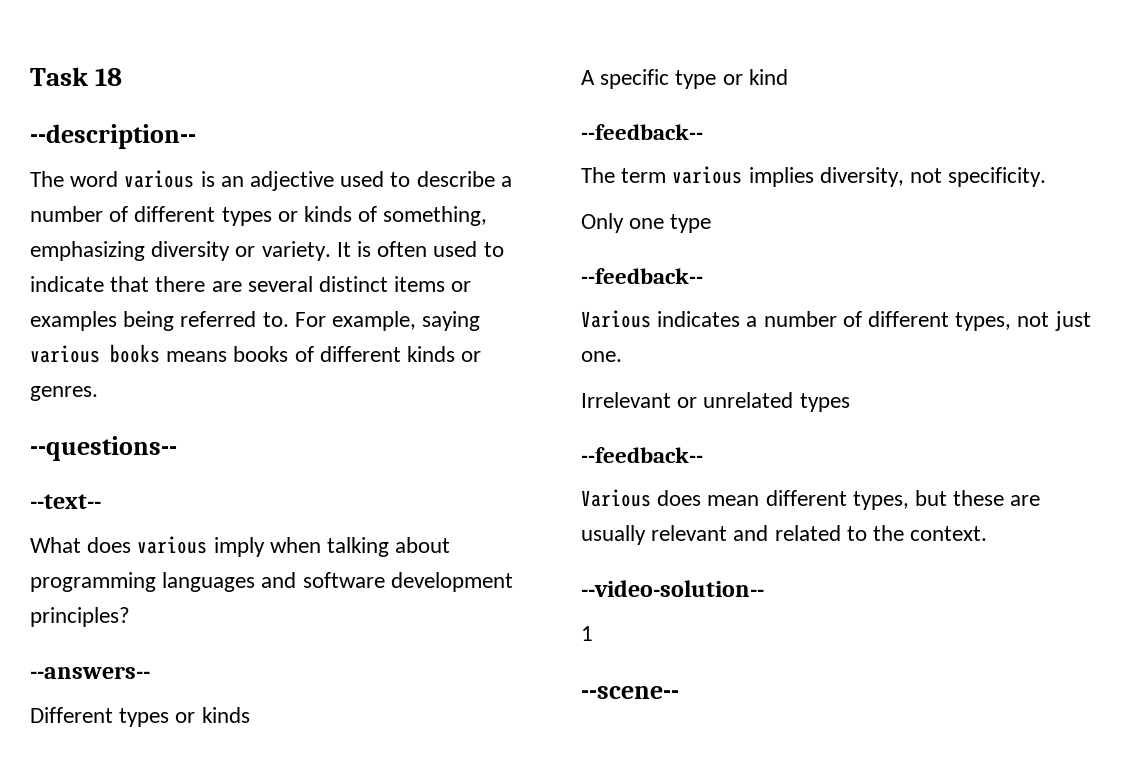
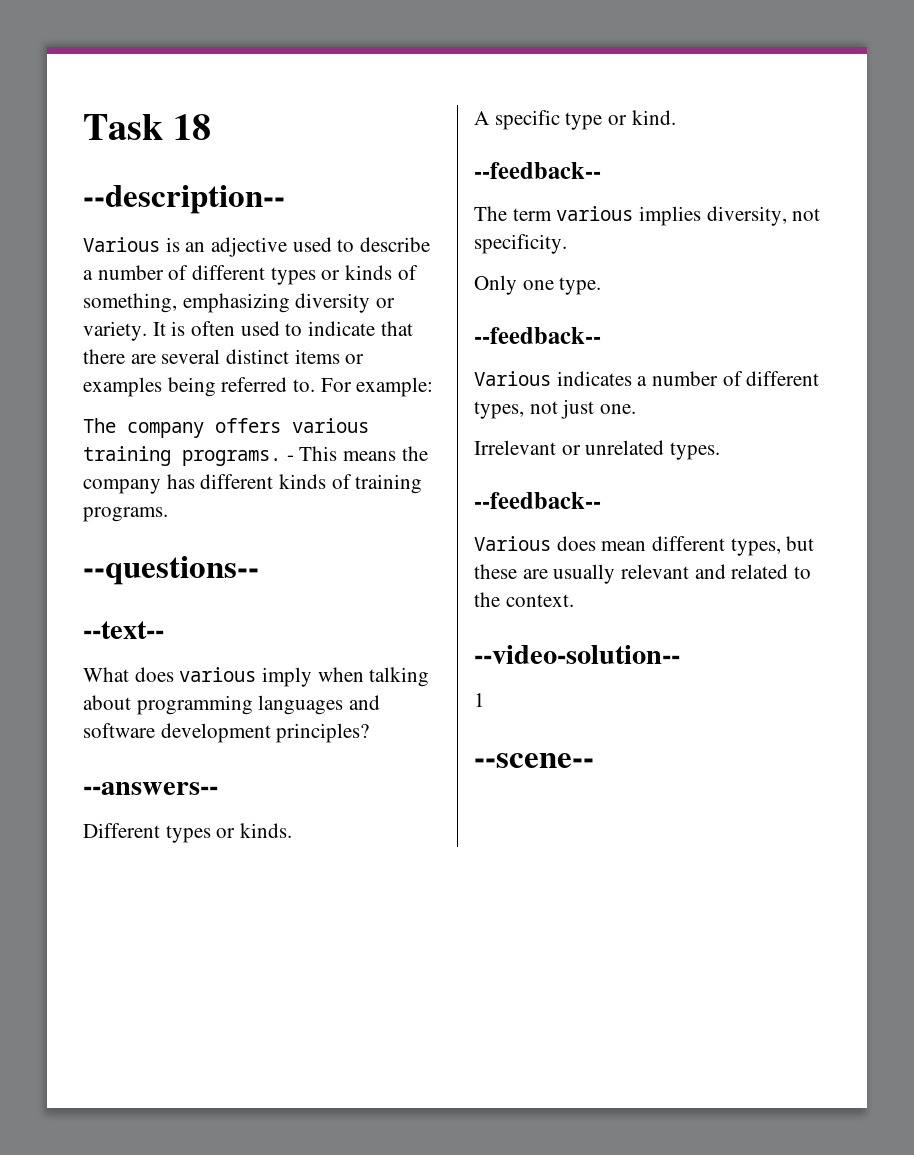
- The word various is an adjective used to describe a number of different types or kinds of something, emphasizing diversity or variety.
+ Various is an adjective used to describe a number of different types or kinds of something, emphasizing diversity or variety.
- For example, saying various books means books of different kinds or genres.
+ For example:
+ The company offers various training programs. - This means the company has different kinds of training programs.
- Different types or kinds
+ Different types or kinds.
- A specific type or kind
+ A specific type or kind.
- Only one type
+ Only one type.
- Irrelevant or unrelated types
+ Irrelevant or unrelated types.

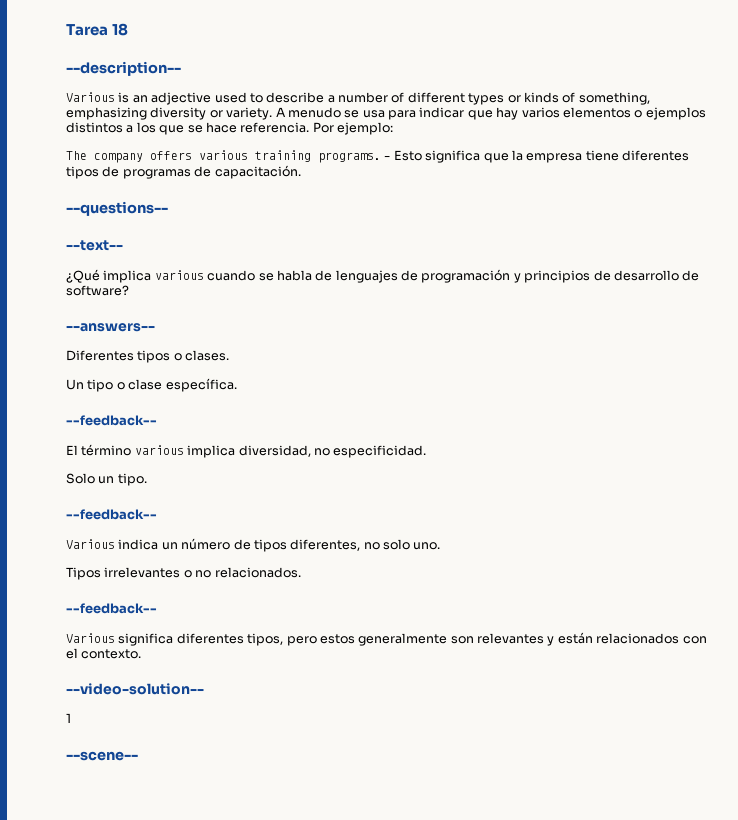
- Task 18
+ Tarea 18
- It is often used to indicate that there are several distinct items or examples being referred to. For example:
+ A menudo se usa para indicar que hay varios elementos o ejemplos distintos a los que se hace referencia. Por ejemplo:
- - This means the company has different kinds of training programs.
+ - Esto significa que la empresa tiene diferentes tipos de programas de capacitación.
  --questions--
  --text--
- What does various imply when talking about programming languages and software development principles?
+ ¿Qué implica various cuando se habla de lenguajes de programación y principios de desarrollo de software?
  --answers--
- Different types or kinds.
- A specific type or kind.
+ Diferentes tipos o clases.
+ Un tipo o clase específica.
  --feedback--
- The term various implies diversity, not specificity.
- Only one type.
+ El término various implica diversidad, no especificidad.
+ Solo un tipo.
  --feedback--
- Various indicates a number of different types, not just one.
- Irrelevant or unrelated types.
+ Various indica un número de tipos diferentes, no solo uno.
+ Tipos irrelevantes o no relacionados.
  --feedback--
- Various does mean different types, but these are usually relevant and related to the context.
+ Various significa diferentes tipos, pero estos generalmente son relevantes y están relacionados con el contexto.

